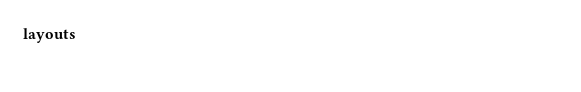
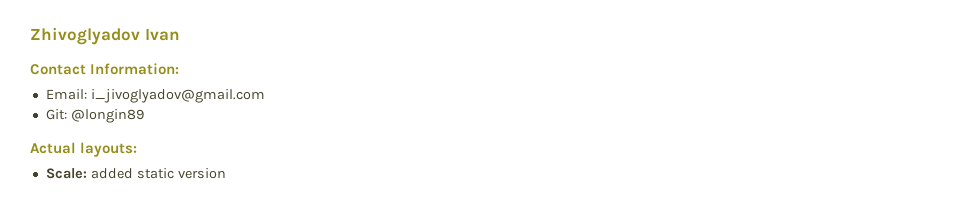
- layouts
+ Zhivoglyadov Ivan
+ Contact Information:
+ Email: i_jivoglyadov@gmail.com
+ Git: @longin89
+ Actual layouts:
+ Scale: added static version

